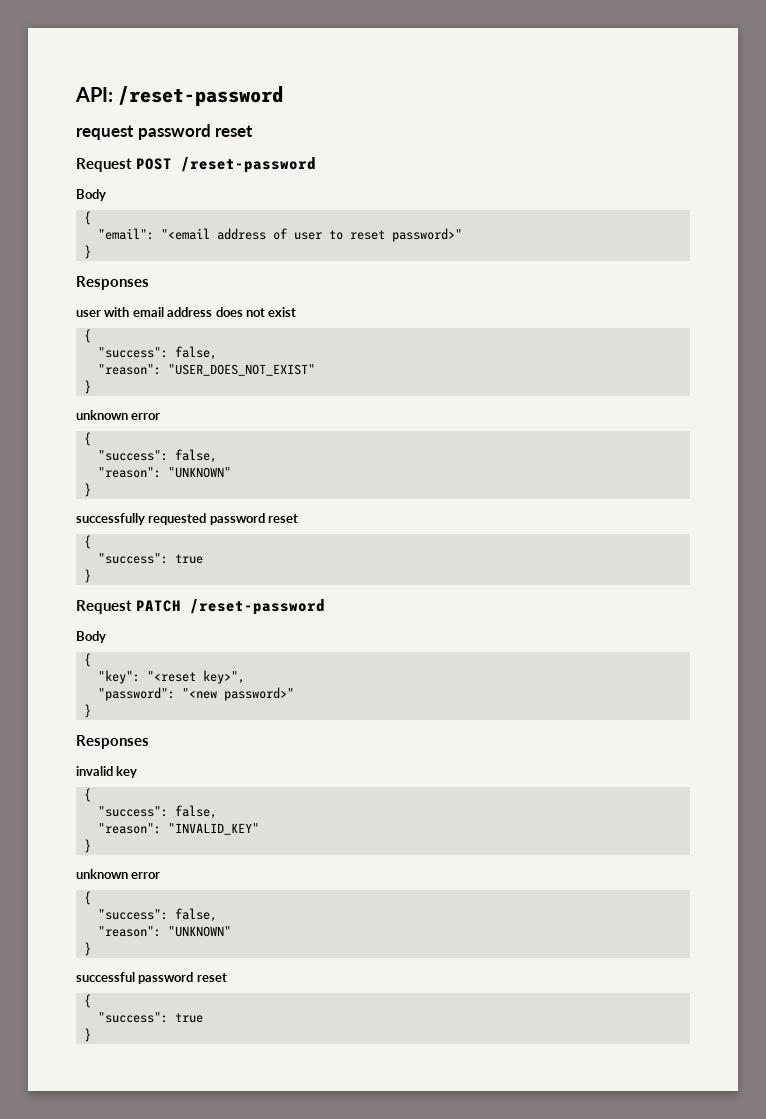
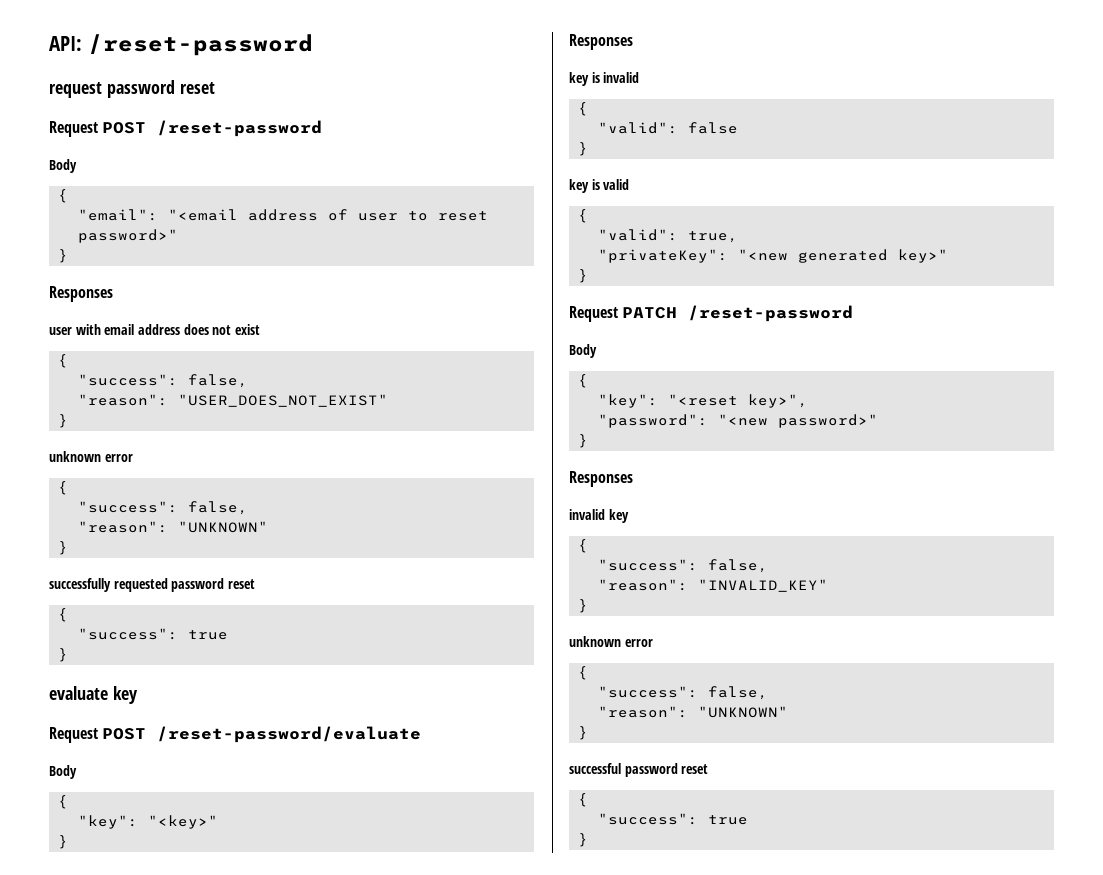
+ evaluate key
+ Request POST /reset-password/evaluate
+ Body
+ {
+ "key": "<key>"
+ }
+ Responses
+ key is invalid
+ {
+ "valid": false
+ }
+ key is valid
+ {
+ "valid": true,
+ "privateKey": "<new generated key>"
+ }

